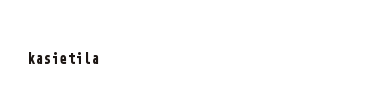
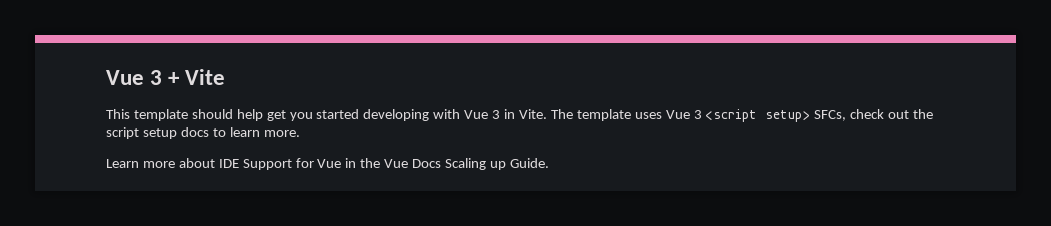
- kasietila
+ Vue 3 + Vite
+ This template should help get you started developing with Vue 3 in Vite. The template uses Vue 3 <script setup> SFCs, check out the script setup docs to learn more.
+ Learn more about IDE Support for Vue in the Vue Docs Scaling up Guide.

